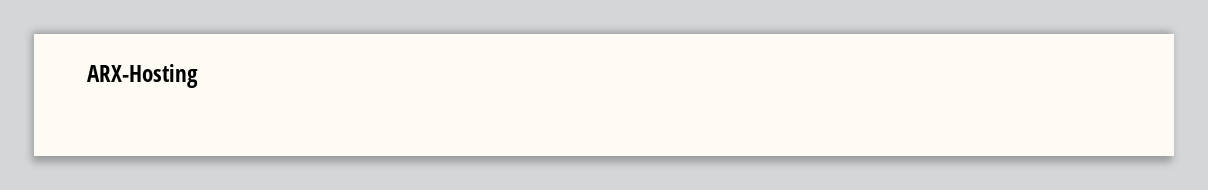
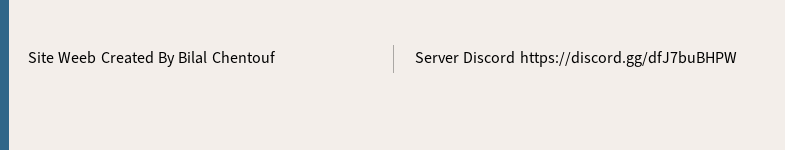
- ARX-Hosting
+ Site Weeb Created By Bilal Chentouf
+ Server Discord https://discord.gg/dfJ7buBHPW

